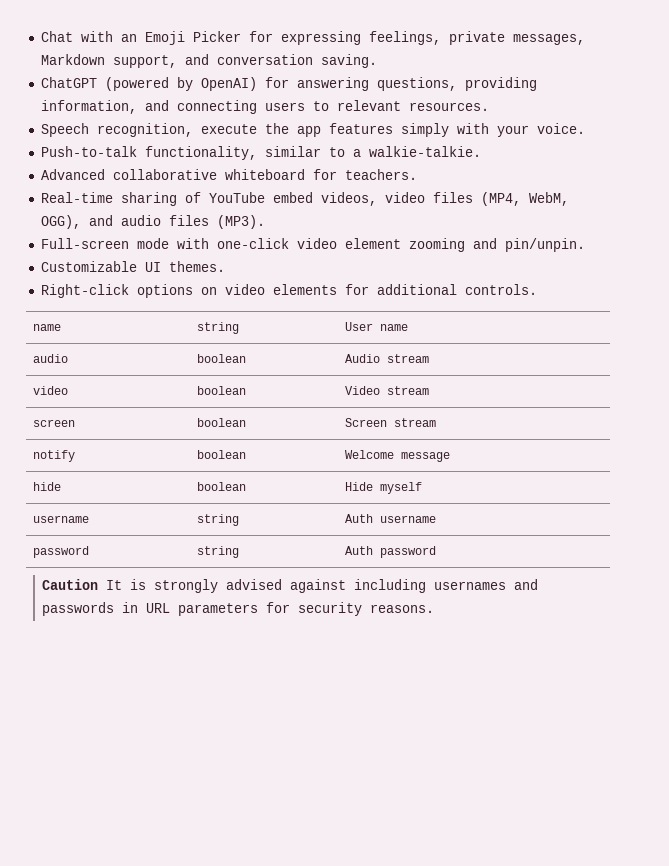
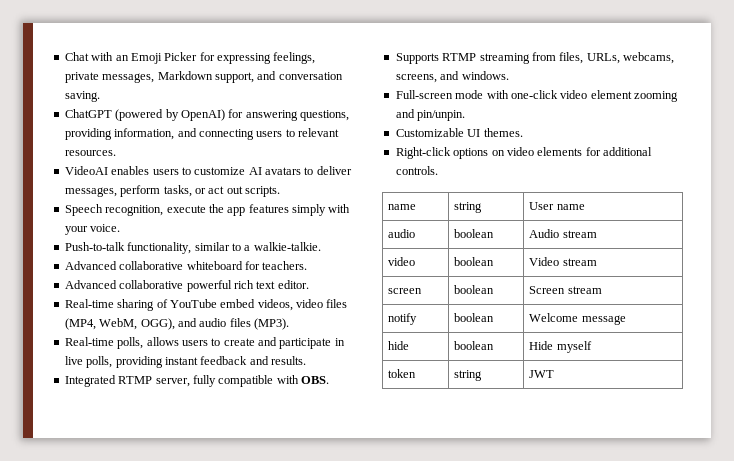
+ VideoAI enables users to customize AI avatars to deliver messages, perform tasks, or act out scripts.
+ Advanced collaborative powerful rich text editor.
+ Real-time polls, allows users to create and participate in live polls, providing instant feedback and results.
+ Integrated RTMP server, fully compatible with OBS.
+ Supports RTMP streaming from files, URLs, webcams, screens, and windows.
- username | string | Auth username
- password | string | Auth password
- Caution It is strongly advised against including usernames and passwords in URL parameters for security reasons.
+ token | string | JWT

